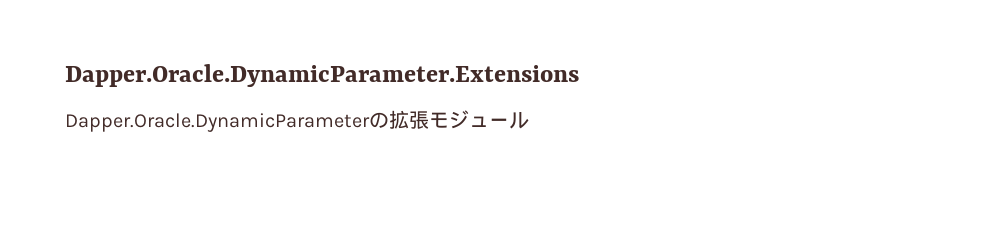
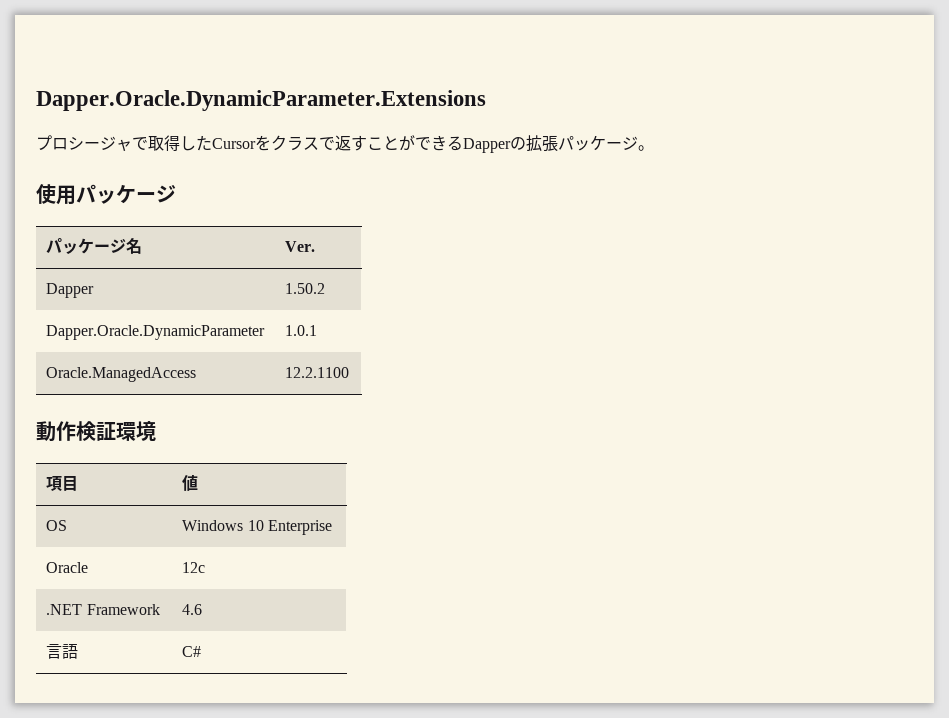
- Dapper.Oracle.DynamicParameterの拡張モジュール
+ プロシージャで取得したCursorをクラスで返すことができるDapperの拡張パッケージ。
+ 使用パッケージ
+ パッケージ名 | Ver.
+ Dapper | 1.50.2
+ Dapper.Oracle.DynamicParameter | 1.0.1
+ Oracle.ManagedAccess | 12.2.1100
+ 動作検証環境
+ 項目 | 値
+ OS | Windows 10 Enterprise
+ Oracle | 12c
+ .NET Framework | 4.6
+ 言語 | C#

